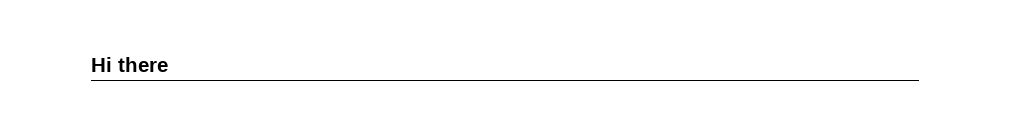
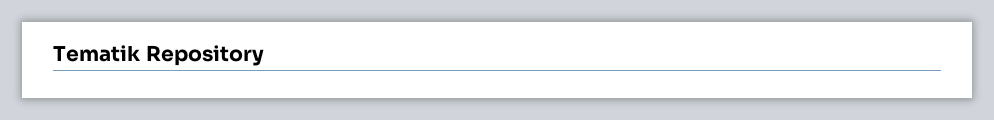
- Hi there
+ Tematik Repository

